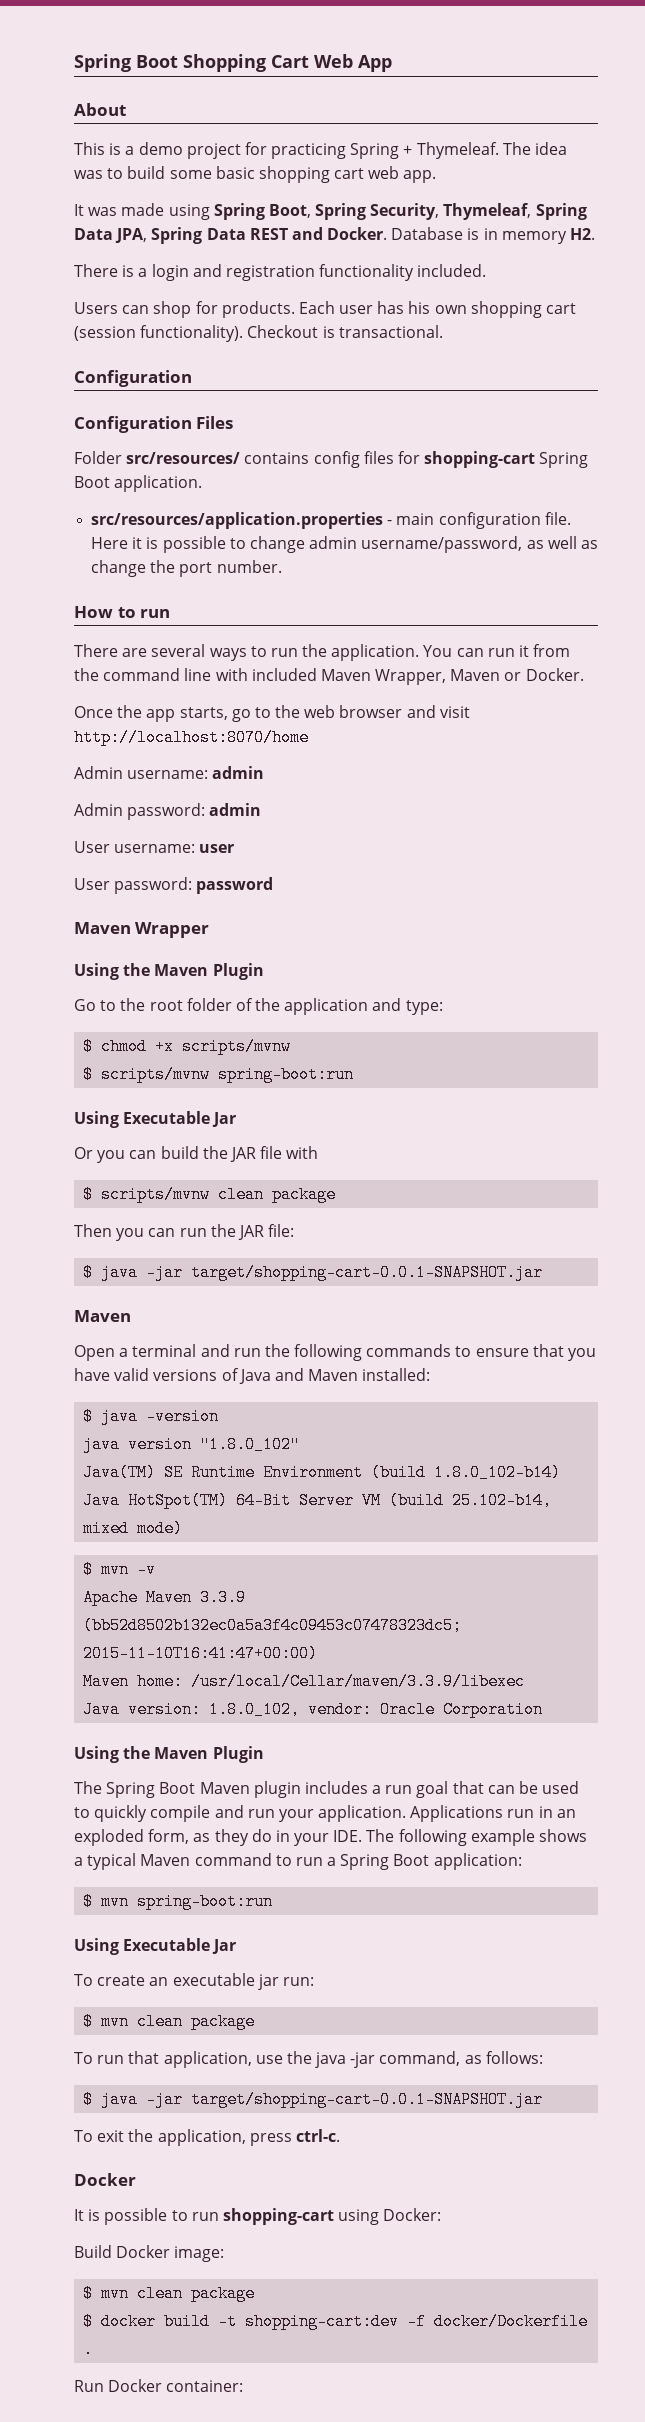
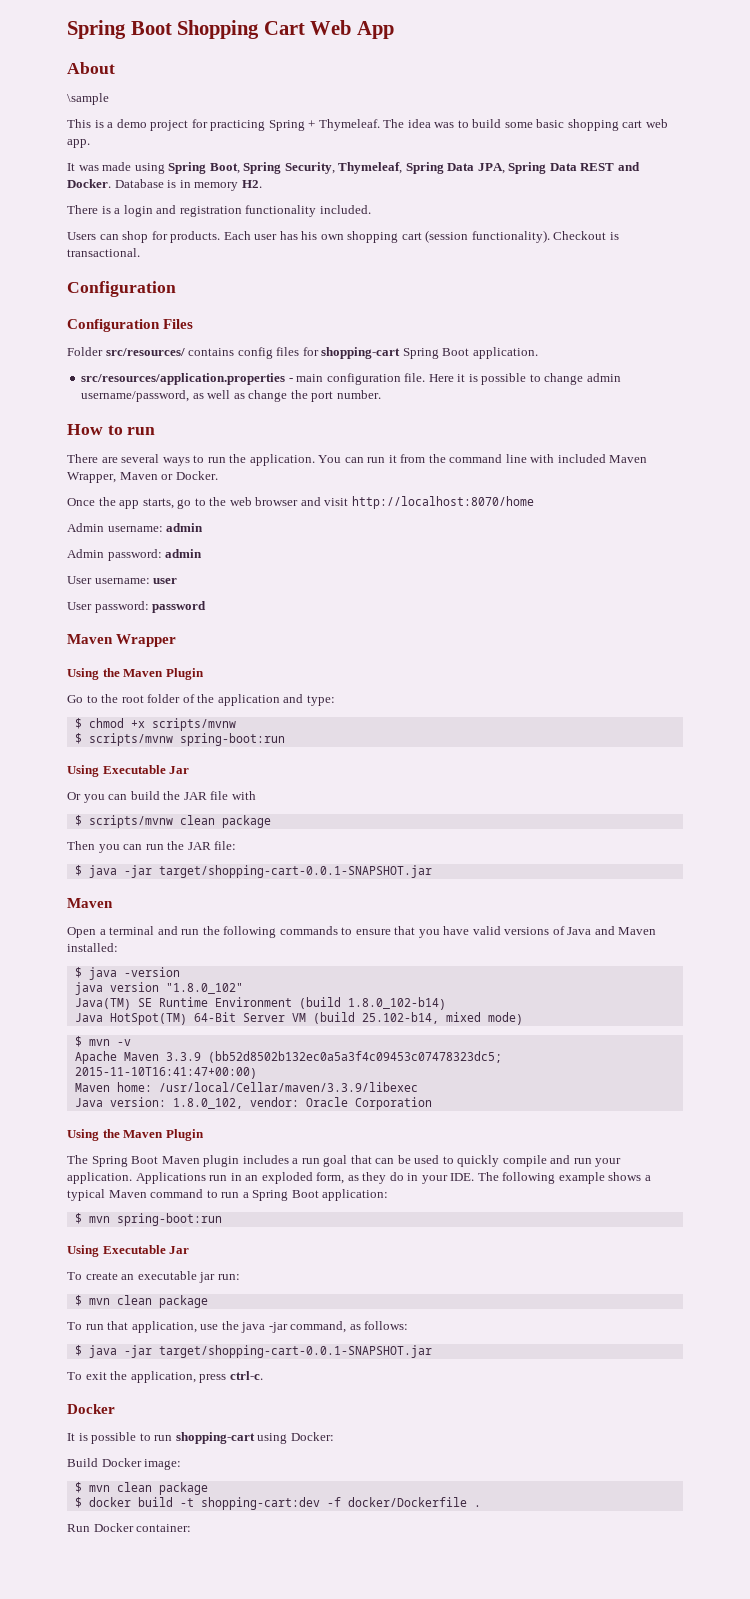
+ \sample

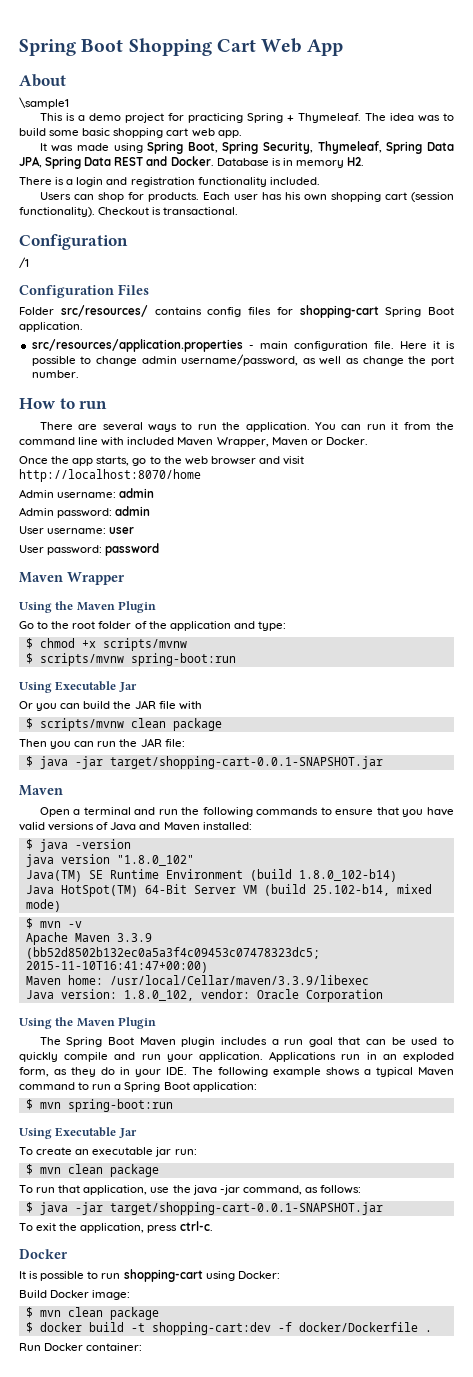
- \sample
+ \sample1
+ /1

